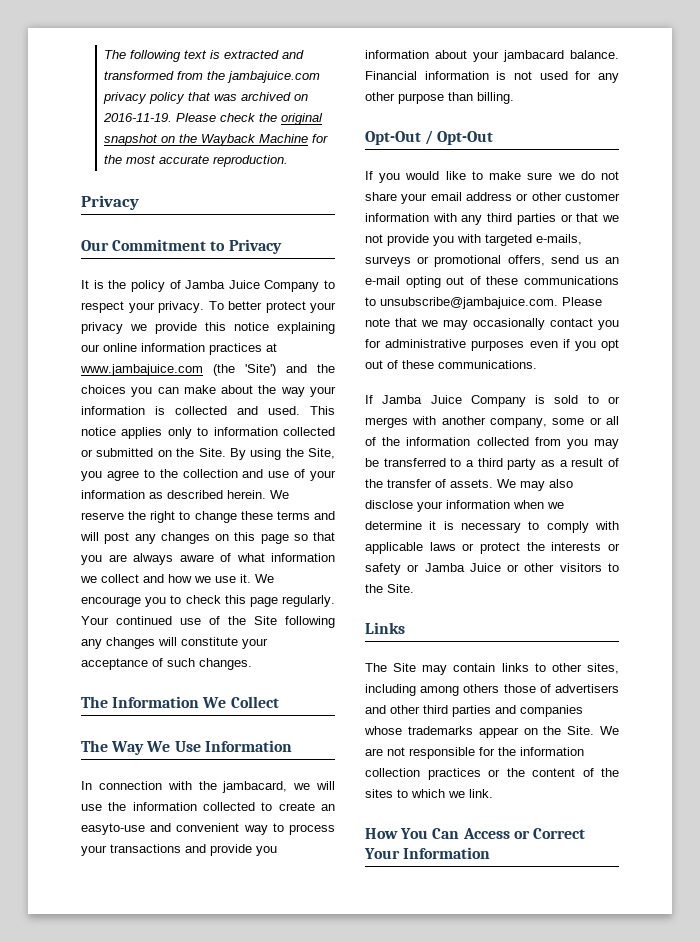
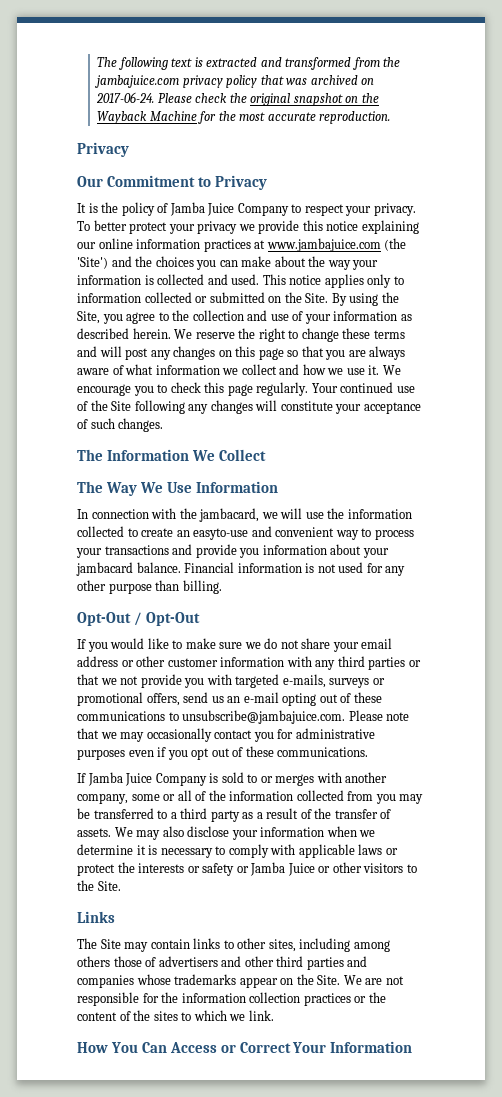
- The following text is extracted and transformed from the jambajuice.com privacy policy that was archived on 2016-11-19.
+ The following text is extracted and transformed from the jambajuice.com privacy policy that was archived on 2017-06-24.

